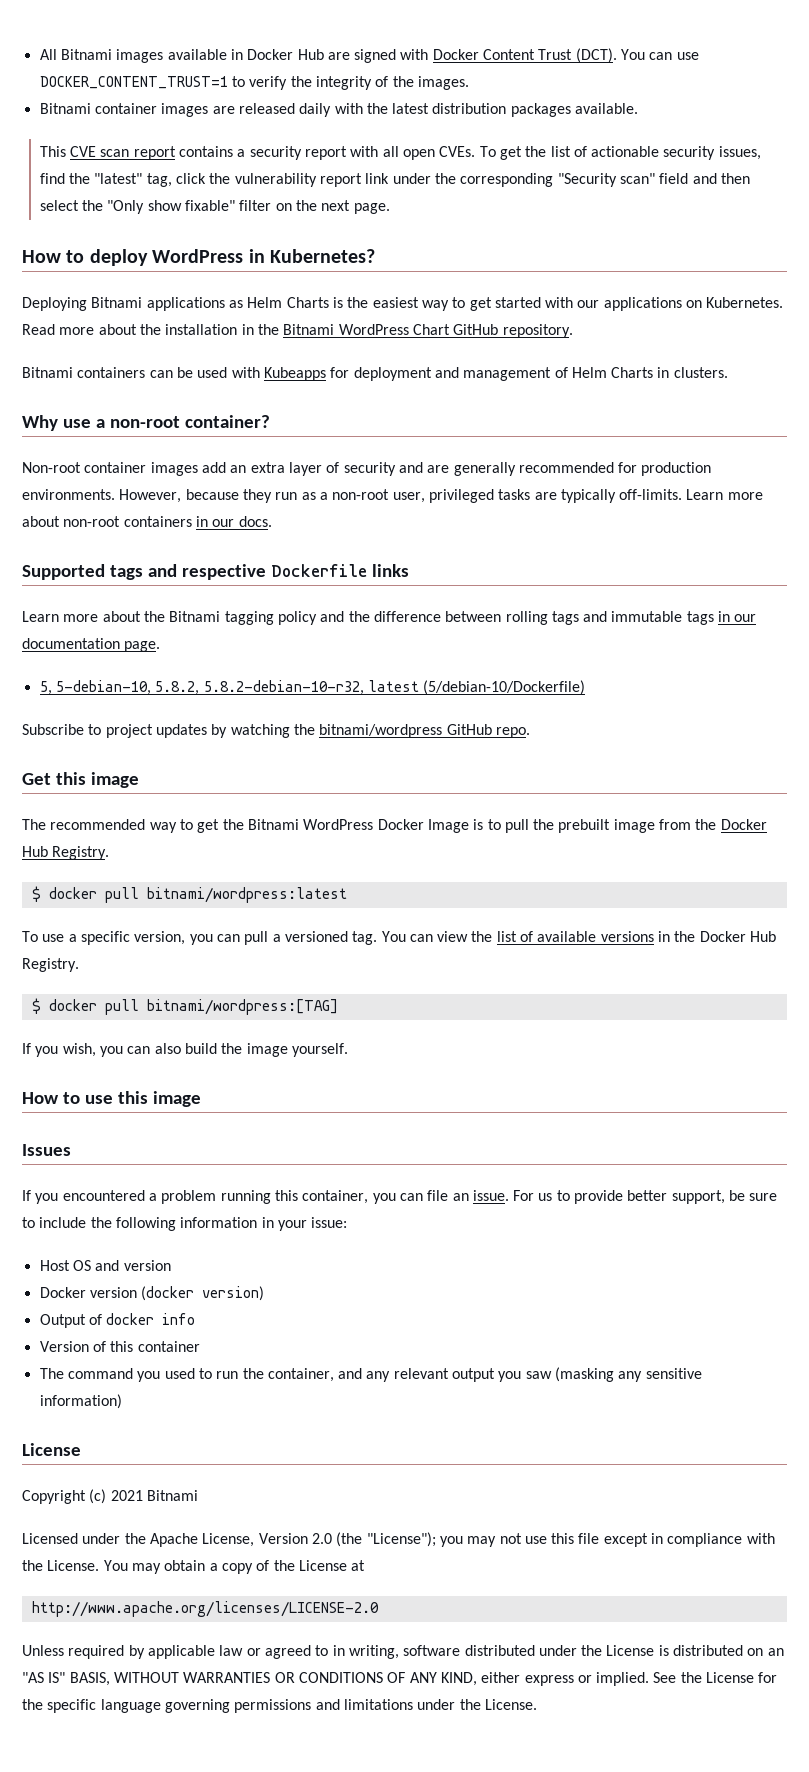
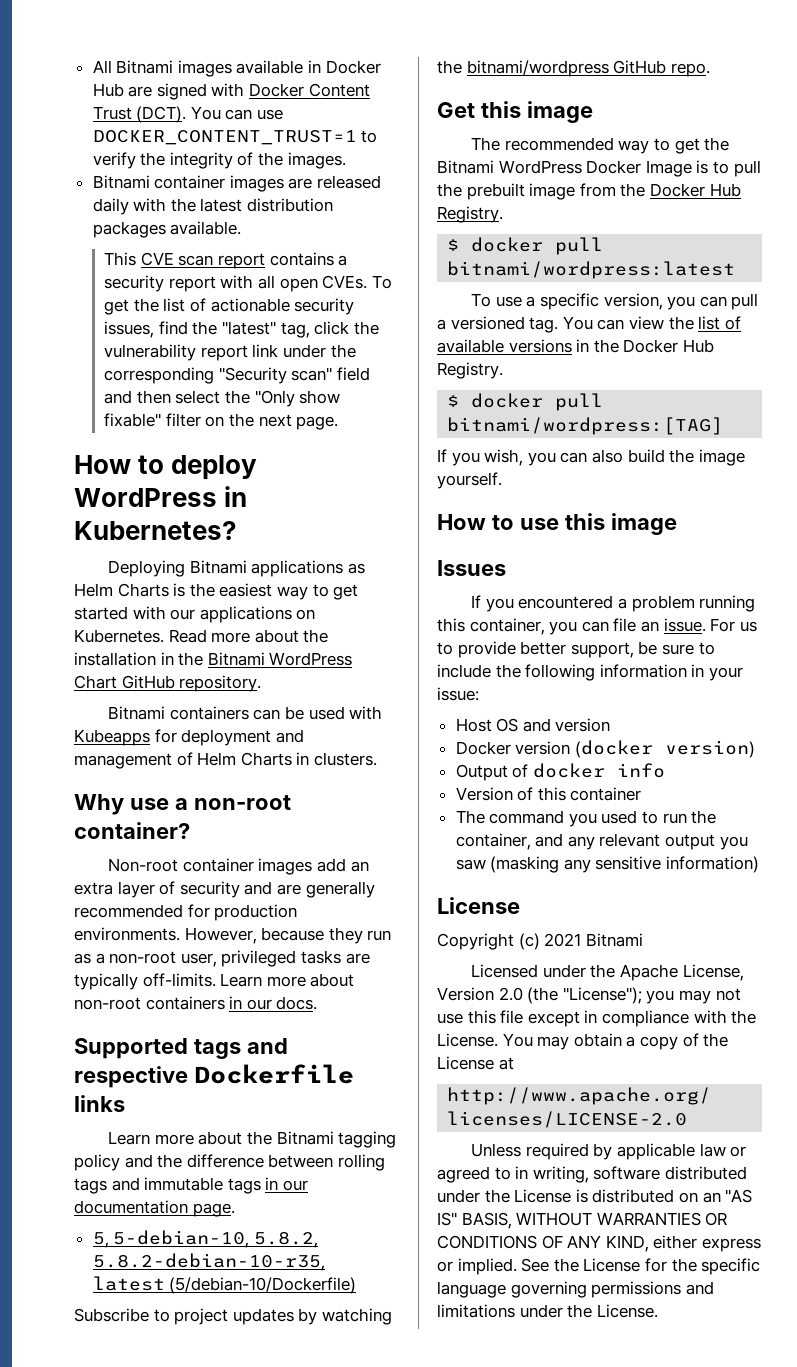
- 5, 5-debian-10, 5.8.2, 5.8.2-debian-10-r32, latest (5/debian-10/Dockerfile)
+ 5, 5-debian-10, 5.8.2, 5.8.2-debian-10-r35, latest (5/debian-10/Dockerfile)

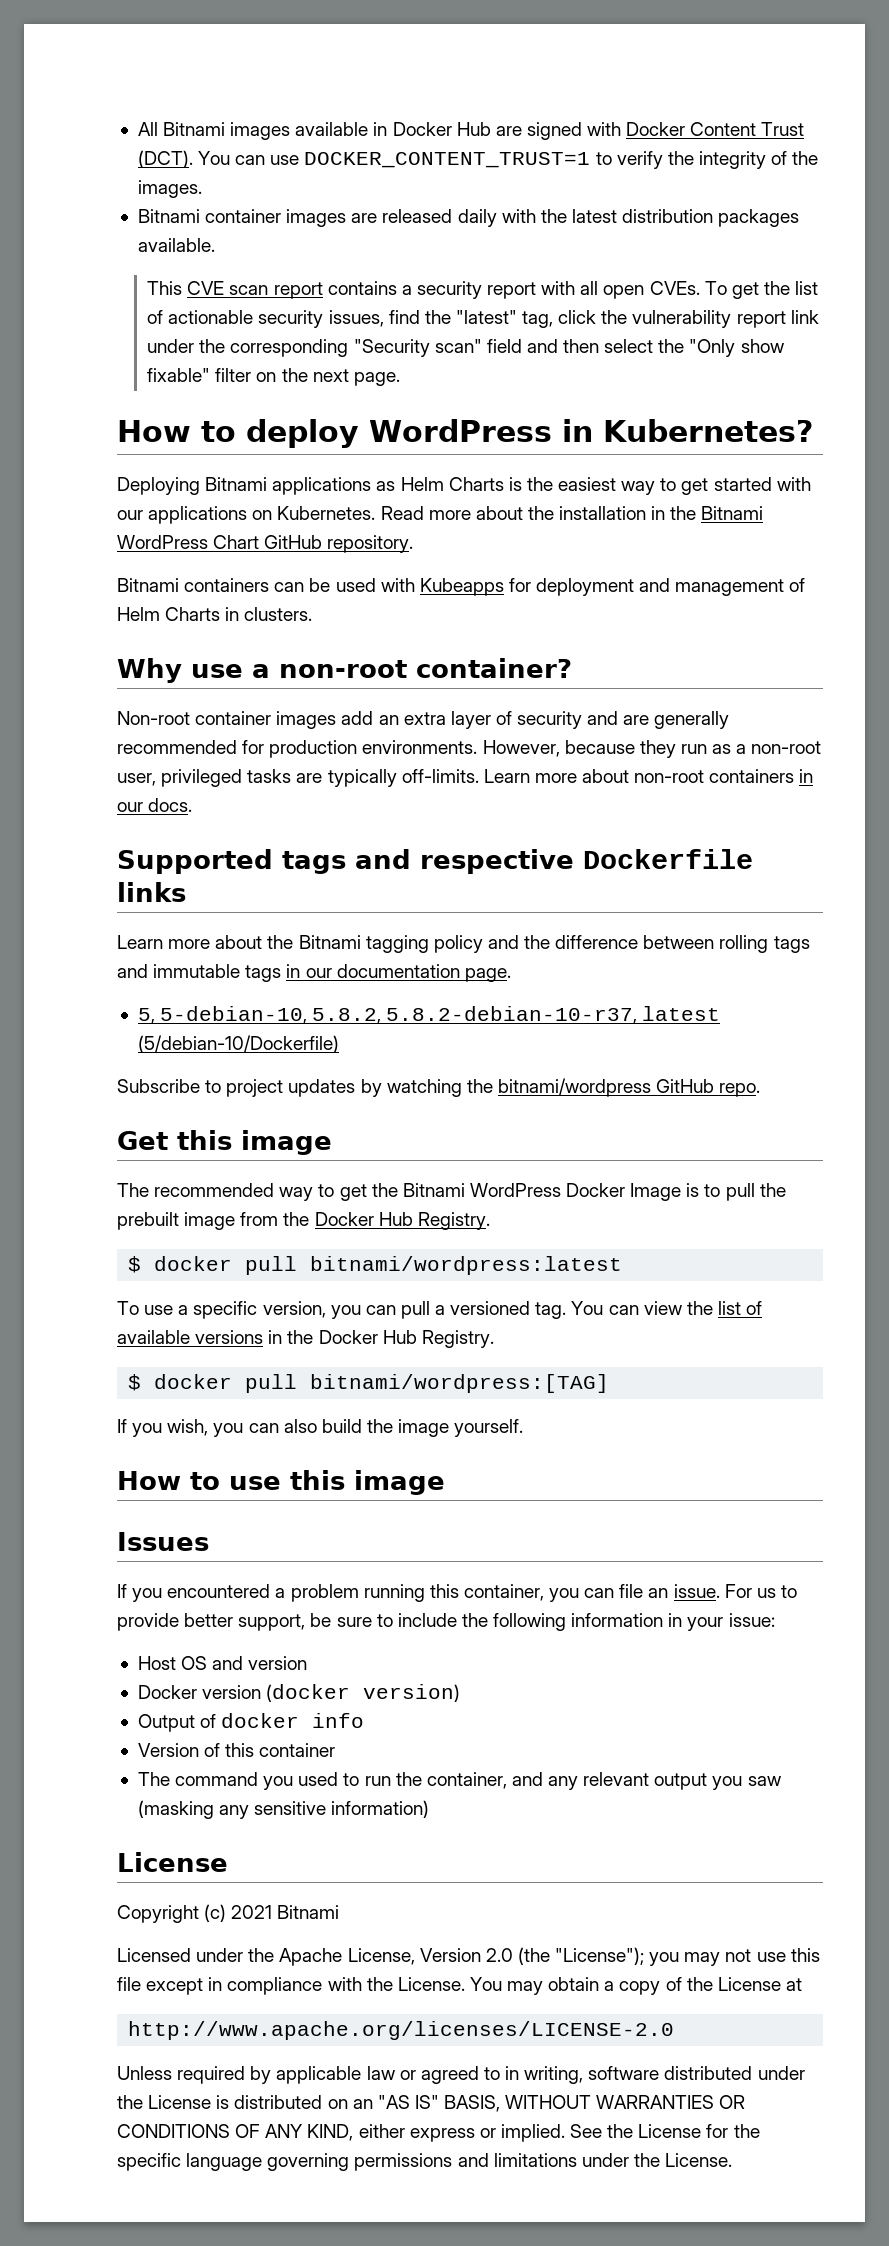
- 5, 5-debian-10, 5.8.2, 5.8.2-debian-10-r35, latest (5/debian-10/Dockerfile)
+ 5, 5-debian-10, 5.8.2, 5.8.2-debian-10-r37, latest (5/debian-10/Dockerfile)

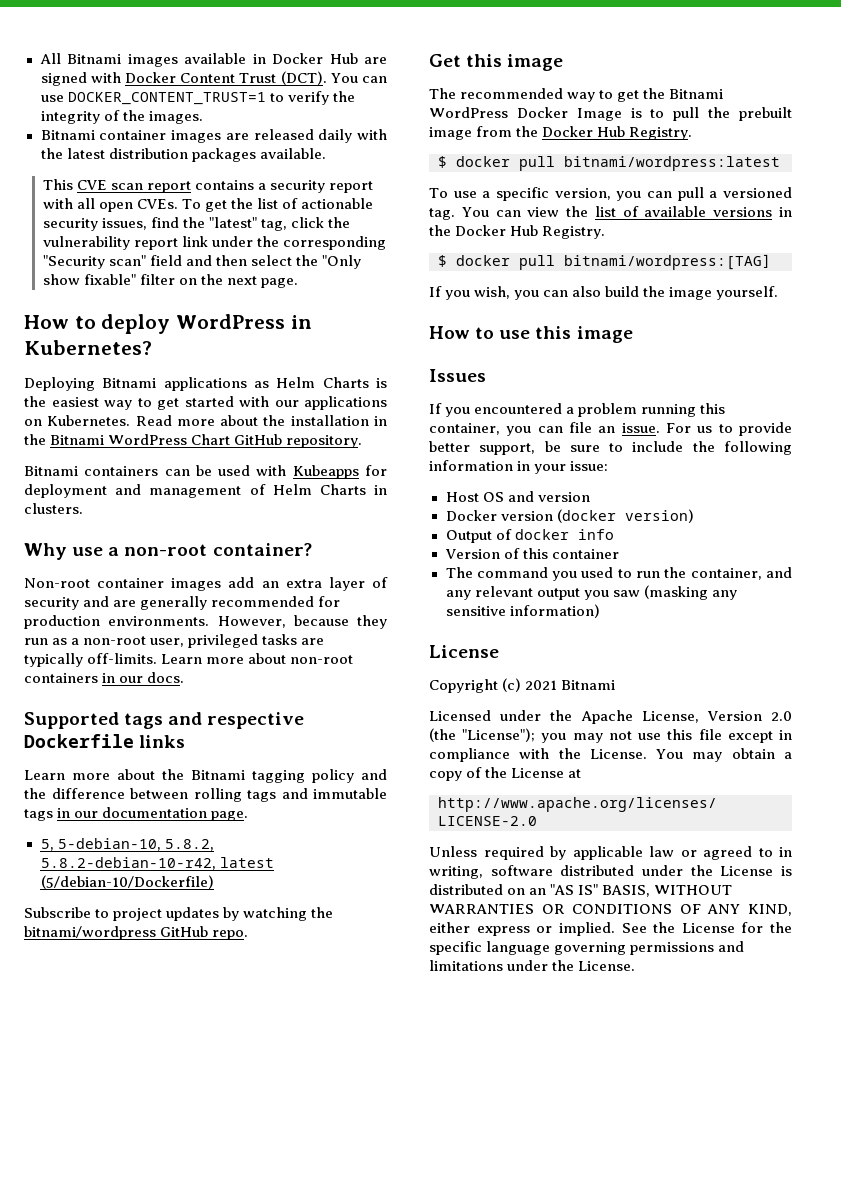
- 5, 5-debian-10, 5.8.2, 5.8.2-debian-10-r37, latest (5/debian-10/Dockerfile)
+ 5, 5-debian-10, 5.8.2, 5.8.2-debian-10-r42, latest (5/debian-10/Dockerfile)

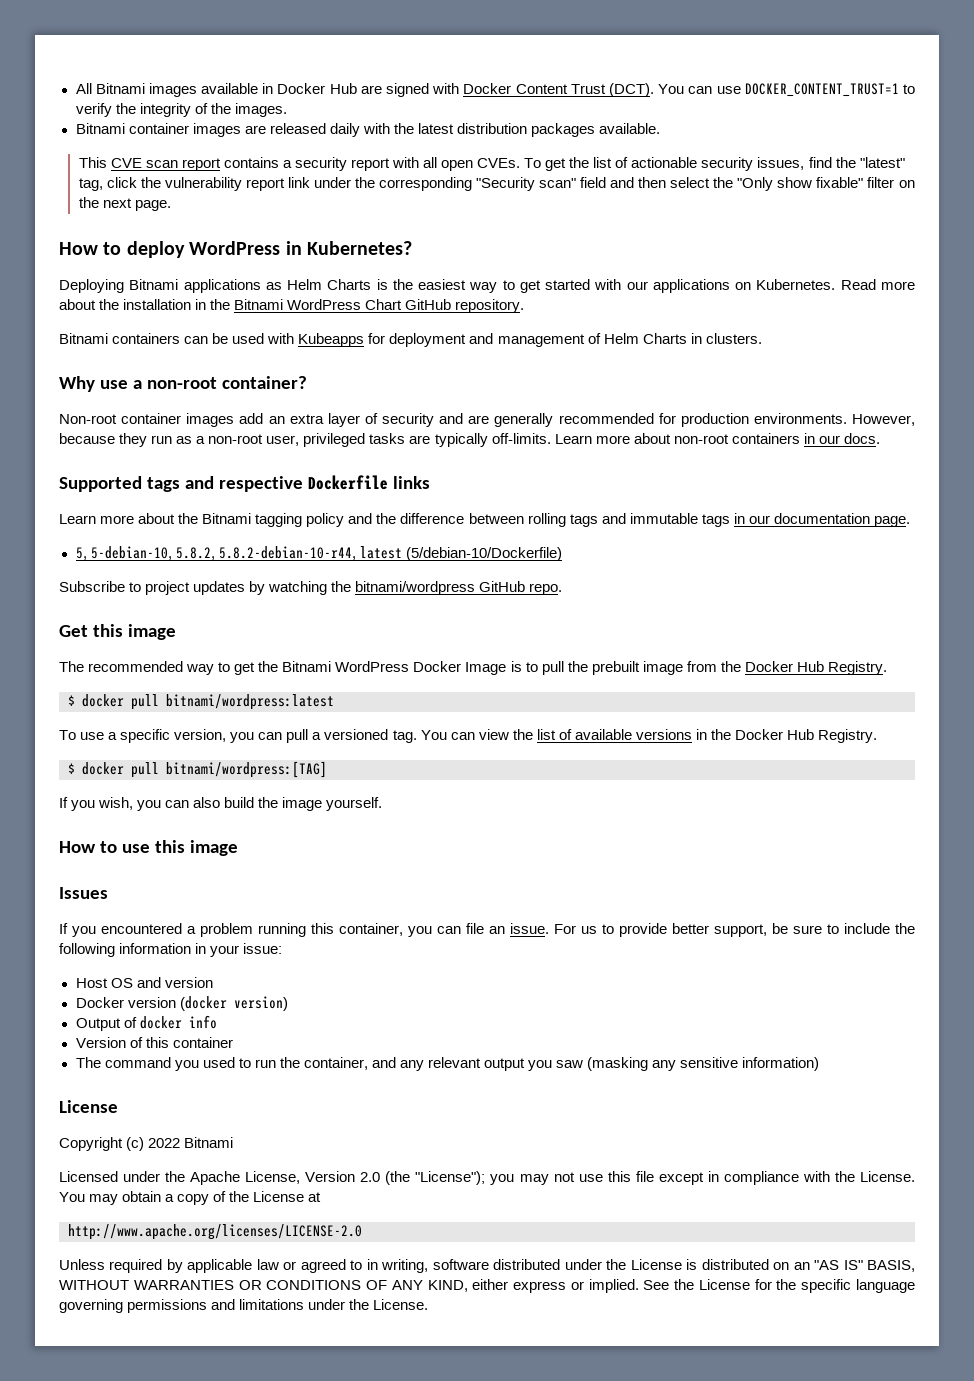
- 5, 5-debian-10, 5.8.2, 5.8.2-debian-10-r42, latest (5/debian-10/Dockerfile)
+ 5, 5-debian-10, 5.8.2, 5.8.2-debian-10-r44, latest (5/debian-10/Dockerfile)
- Copyright (c) 2021 Bitnami
+ Copyright (c) 2022 Bitnami

